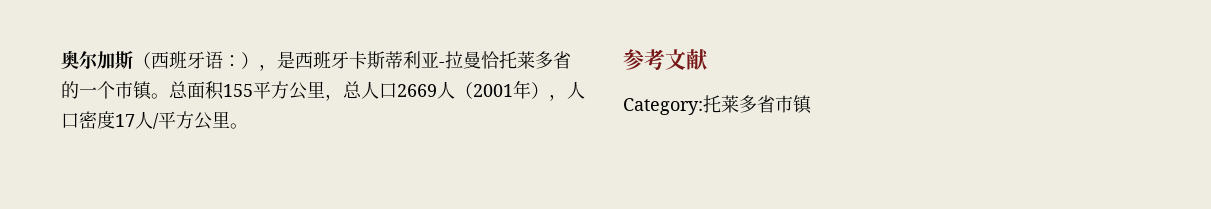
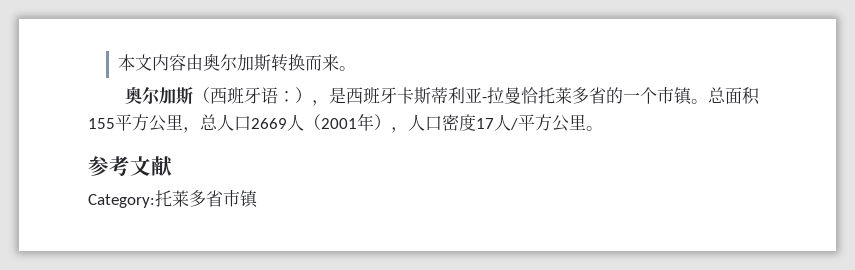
+ 本文内容由奥尔加斯转换而来。

